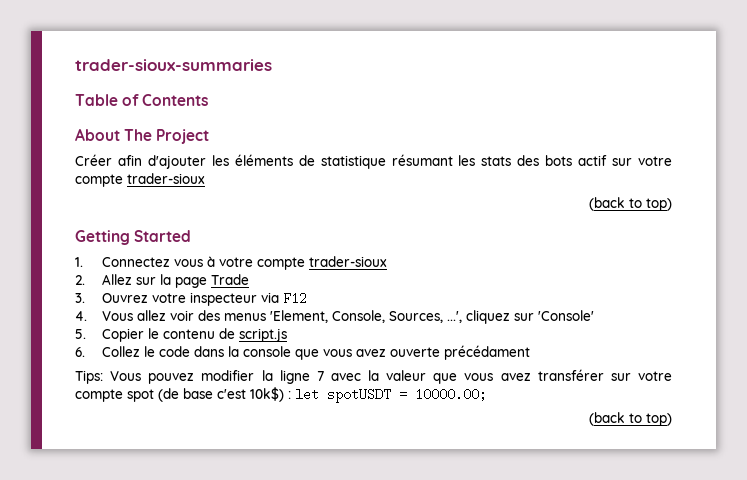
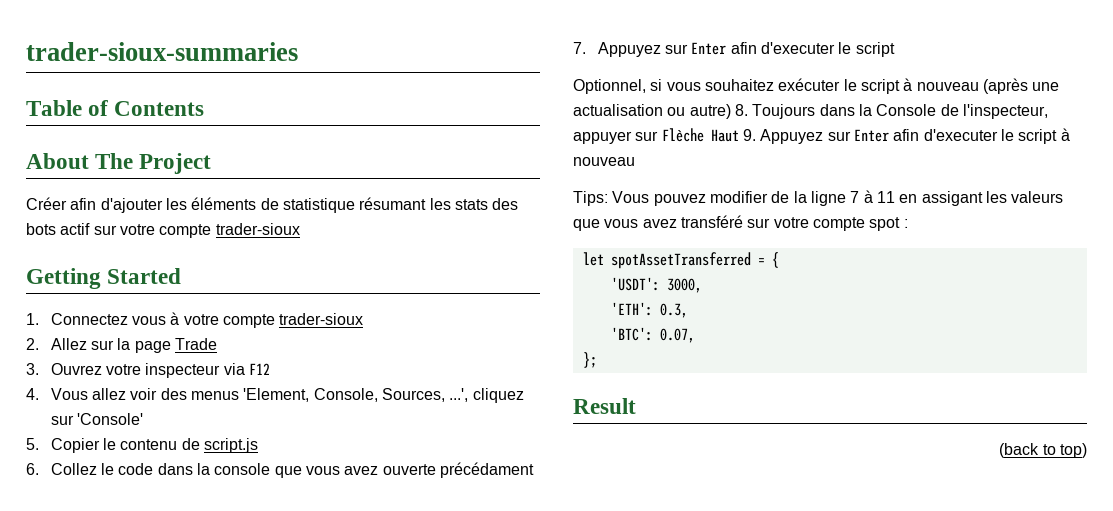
  Créer afin d'ajouter les éléments de statistique résumant les stats des bots actif sur votre compte trader-sioux
- (back to top)
+ 7. Appuyez sur Enter afin d'executer le script
+ Optionnel, si vous souhaitez exécuter le script à nouveau (après une actualisation ou autre) 8. Toujours dans la Console de l'inspecteur, appuyer sur Flèche Haut 9. Appuyez sur Enter afin d'executer le script à nouveau
- Tips: Vous pouvez modifier la ligne 7 avec la valeur que vous avez transférer sur votre compte spot (de base c'est 10k$) : let spotUSDT = 10000.00;
+ Tips: Vous pouvez modifier de la ligne 7 à 11 en assigant les valeurs que vous avez transféré sur votre compte spot :
+ let spotAssetTransferred = {
+ 'USDT': 3000,
+ 'ETH': 0.3,
+ 'BTC': 0.07,
+ };
+ Result

